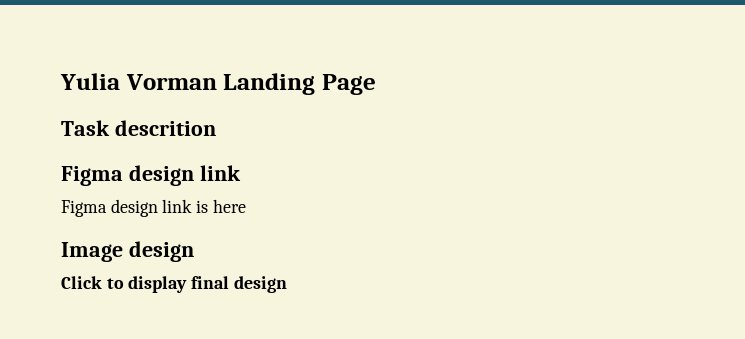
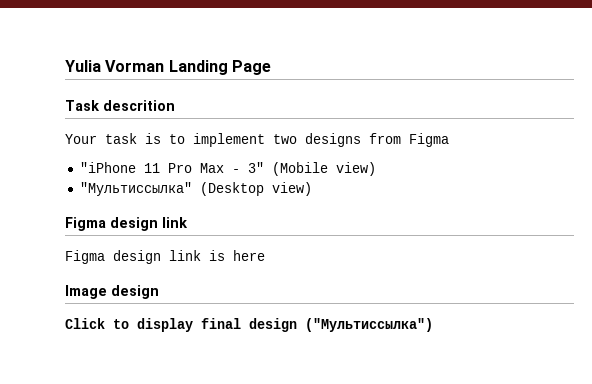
+ Your task is to implement two designs from Figma
+ "iPhone 11 Pro Max - 3" (Mobile view)
+ "Мультиссылка" (Desktop view)
- Click to display final design
+ Click to display final design ("Мультиссылка")

